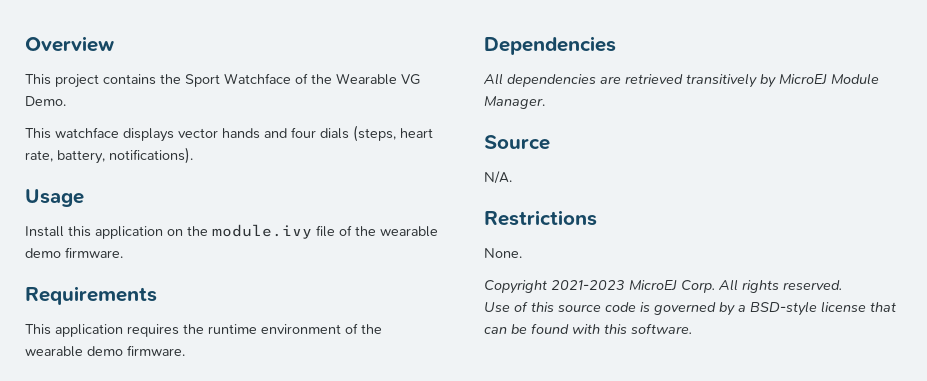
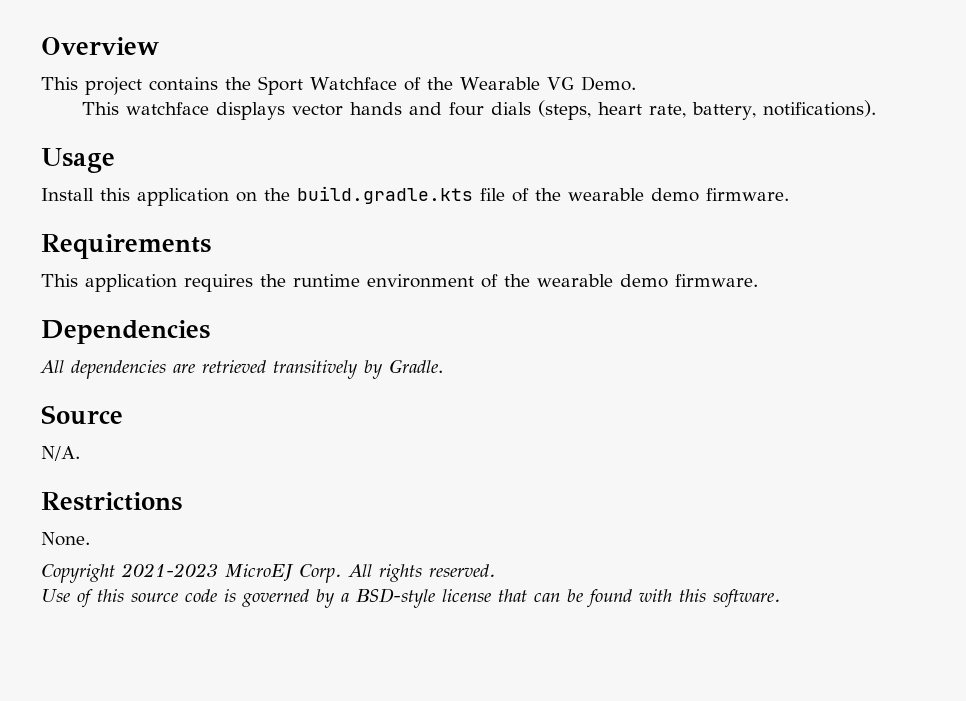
- Install this application on the module.ivy file of the wearable demo firmware.
+ Install this application on the build.gradle.kts file of the wearable demo firmware.
- All dependencies are retrieved transitively by MicroEJ Module Manager.
+ All dependencies are retrieved transitively by Gradle.

